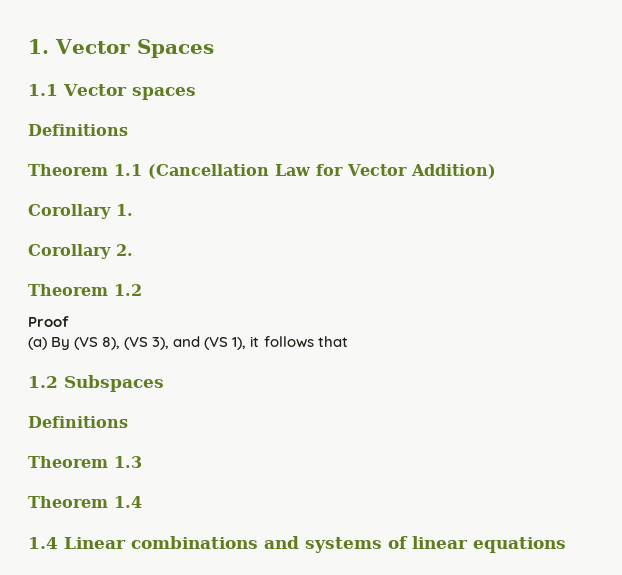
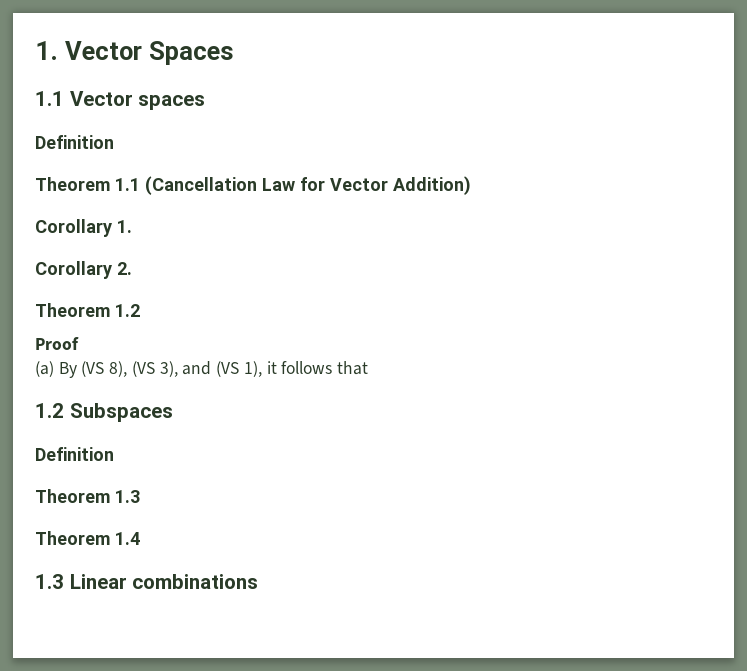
  1.1 Vector spaces
- Definitions
+ Definition
  1.2 Subspaces
- Definitions
+ Definition
- 1.4 Linear combinations and systems of linear equations
+ 1.3 Linear combinations

